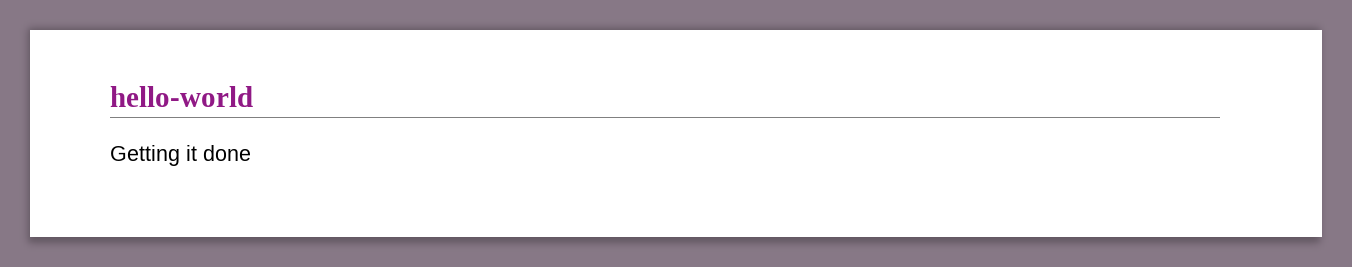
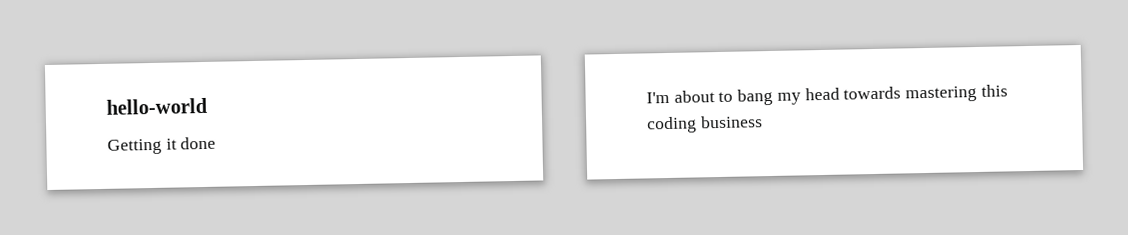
+ I'm about to bang my head towards mastering this coding business

